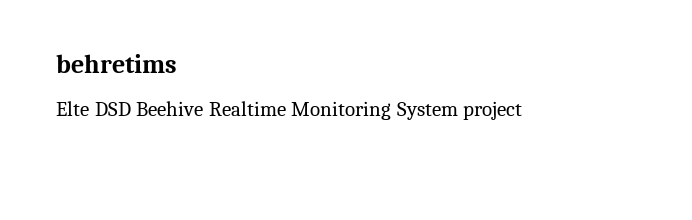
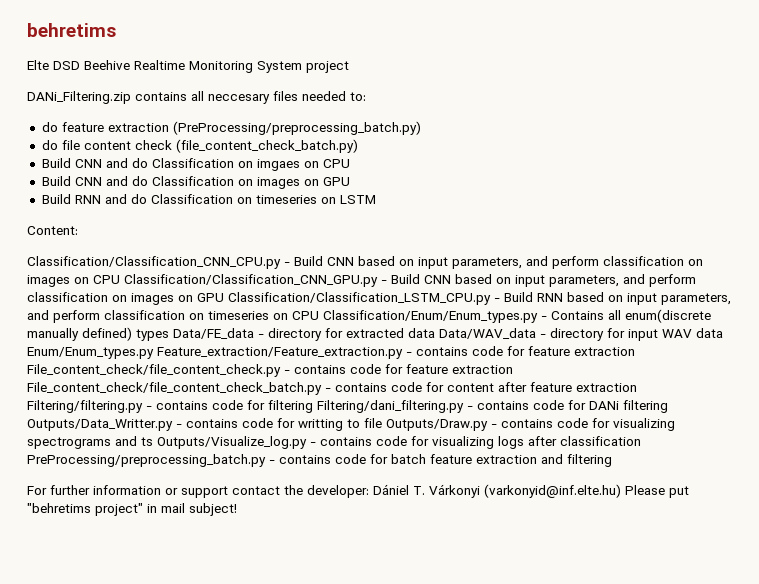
+ DANi_Filtering.zip contains all neccesary files needed to:
+ do feature extraction (PreProcessing/preprocessing_batch.py)
+ do file content check (file_content_check_batch.py)
+ Build CNN and do Classification on imgaes on CPU
+ Build CNN and do Classification on images on GPU
+ Build RNN and do Classification on timeseries on LSTM
+ Content:
+ Classification/Classification_CNN_CPU.py - Build CNN based on input parameters, and perform classification on images on CPU Classification/Classification_CNN_GPU.py - Build CNN based on input parameters, and perform classification on images on GPU Classification/Classification_LSTM_CPU.py - Build RNN based on input parameters, and perform classification on timeseries on CPU Classification/Enum/Enum_types.py - Contains all enum(discrete manually defined) types Data/FE_data - directory for extracted data Data/WAV_data - directory for input WAV data Enum/Enum_types.py Feature_extraction/Feature_extraction.py - contains code for feature extraction File_content_check/file_content_check.py - contains code for feature extraction File_content_check/file_content_check_batch.py - contains code for content after feature extraction Filtering/filtering.py - contains code for filtering Filtering/dani_filtering.py - contains code for DANi filtering Outputs/Data_Writter.py - contains code for writting to file Outputs/Draw.py - contains code for visualizing spectrograms and ts Outputs/Visualize_log.py - contains code for visualizing logs after classification PreProcessing/preprocessing_batch.py - contains code for batch feature extraction and filtering
+ For further information or support contact the developer: Dániel T. Várkonyi (varkonyid@inf.elte.hu) Please put "behretims project" in mail subject!

